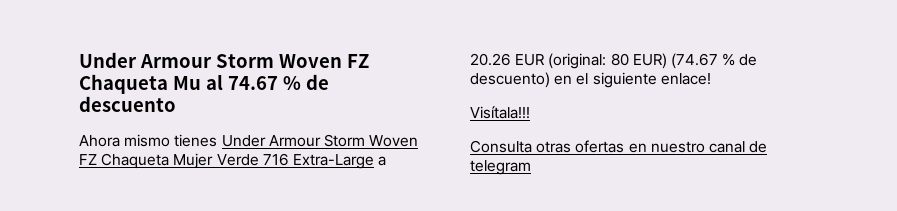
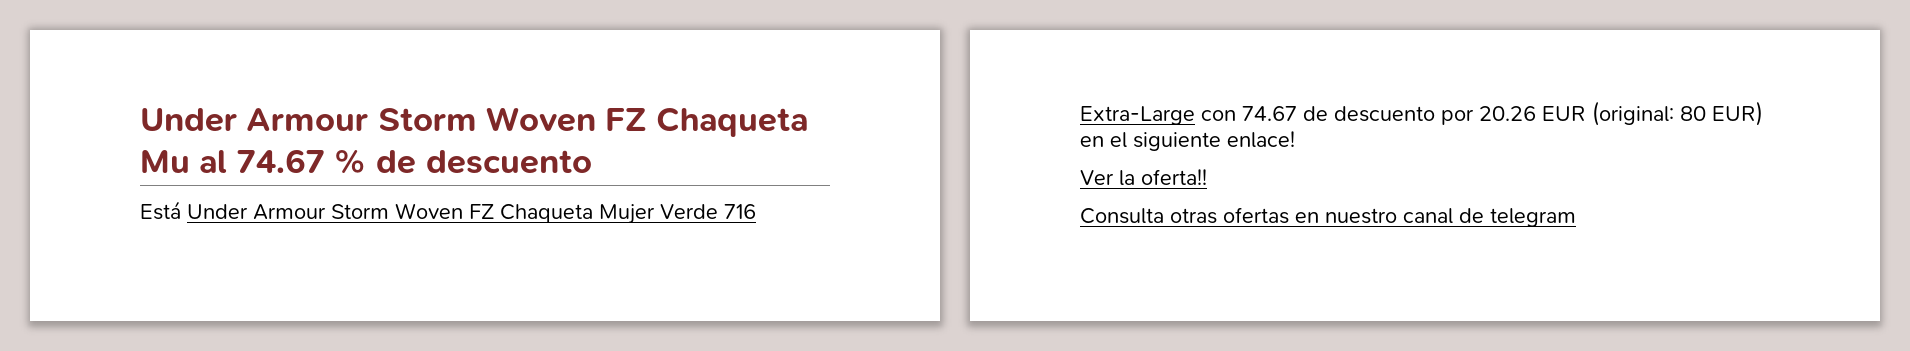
- Ahora mismo tienes Under Armour Storm Woven FZ Chaqueta Mujer Verde 716 Extra-Large a 20.26 EUR (original: 80 EUR) (74.67 % de descuento) en el siguiente enlace!
+ Está Under Armour Storm Woven FZ Chaqueta Mujer Verde 716 Extra-Large con 74.67 de descuento por 20.26 EUR (original: 80 EUR) en el siguiente enlace!
- Visítala!!!
+ Ver la oferta!!

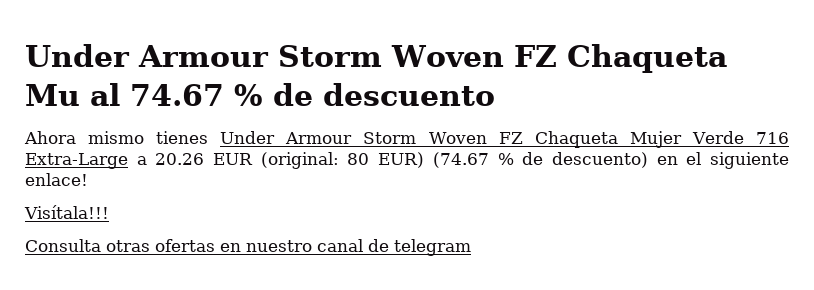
- Está Under Armour Storm Woven FZ Chaqueta Mujer Verde 716 Extra-Large con 74.67 de descuento por 20.26 EUR (original: 80 EUR) en el siguiente enlace!
+ Ahora mismo tienes Under Armour Storm Woven FZ Chaqueta Mujer Verde 716 Extra-Large a 20.26 EUR (original: 80 EUR) (74.67 % de descuento) en el siguiente enlace!
- Ver la oferta!!
+ Visítala!!!

